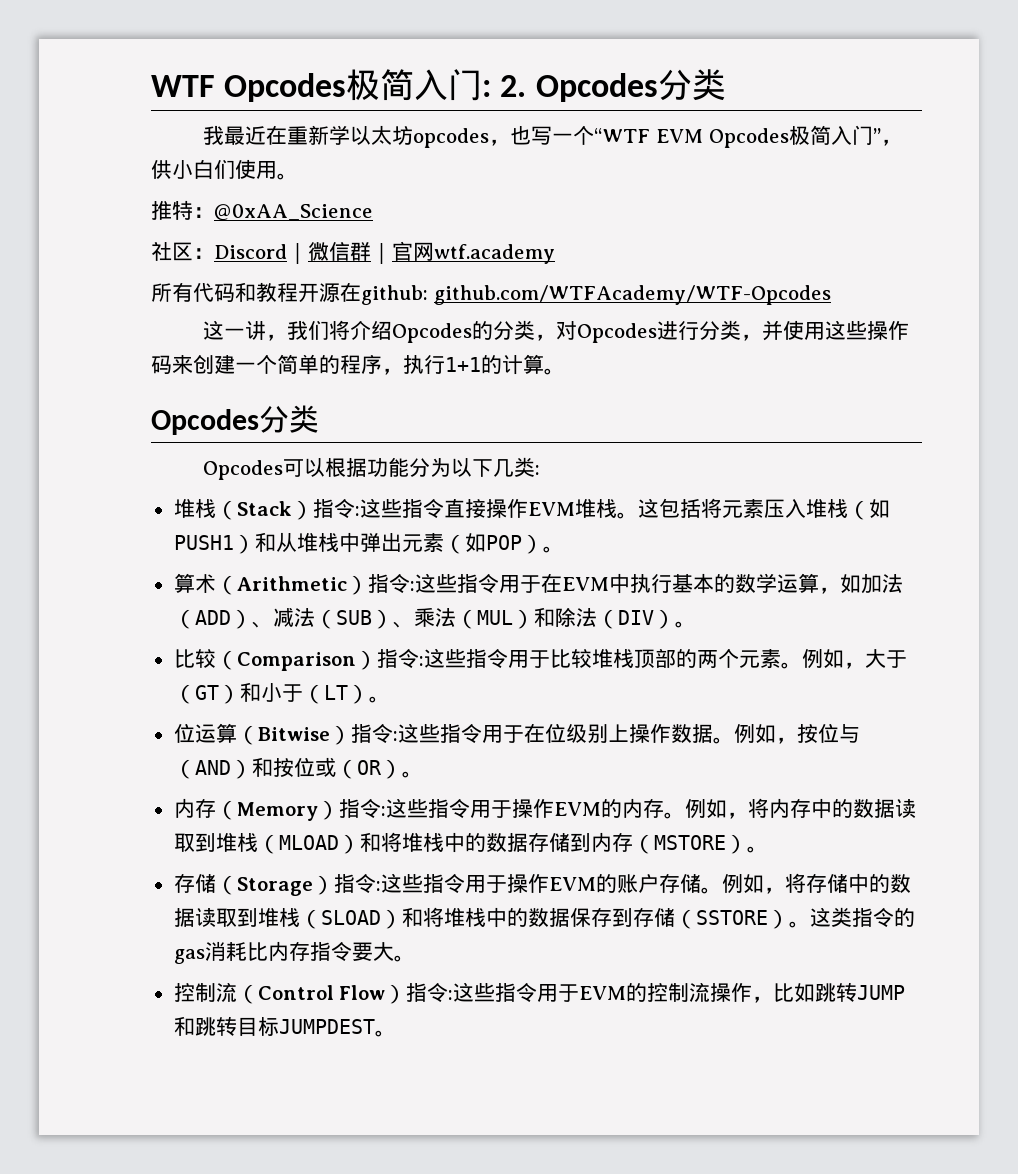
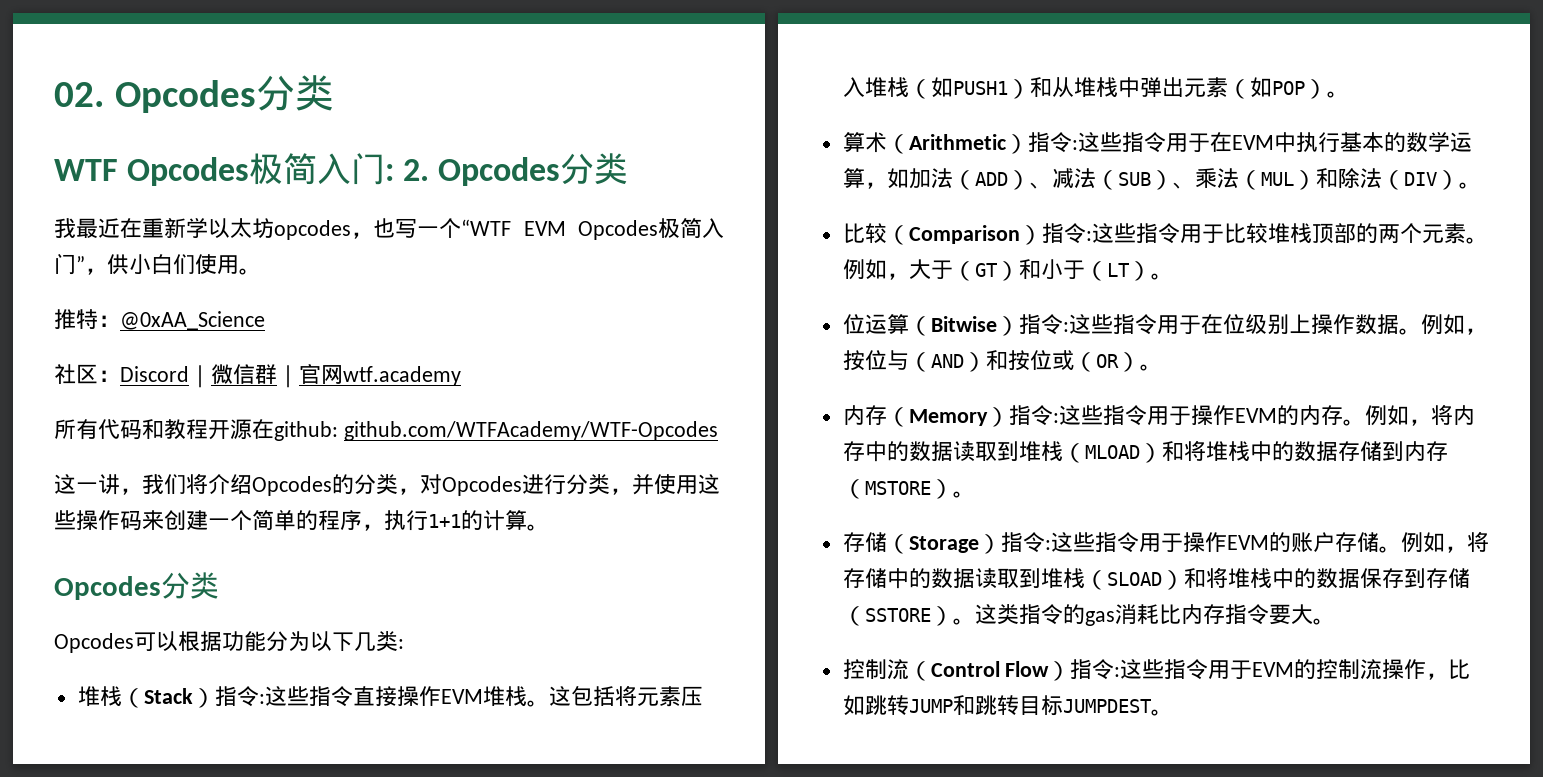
+ 02. Opcodes分类

